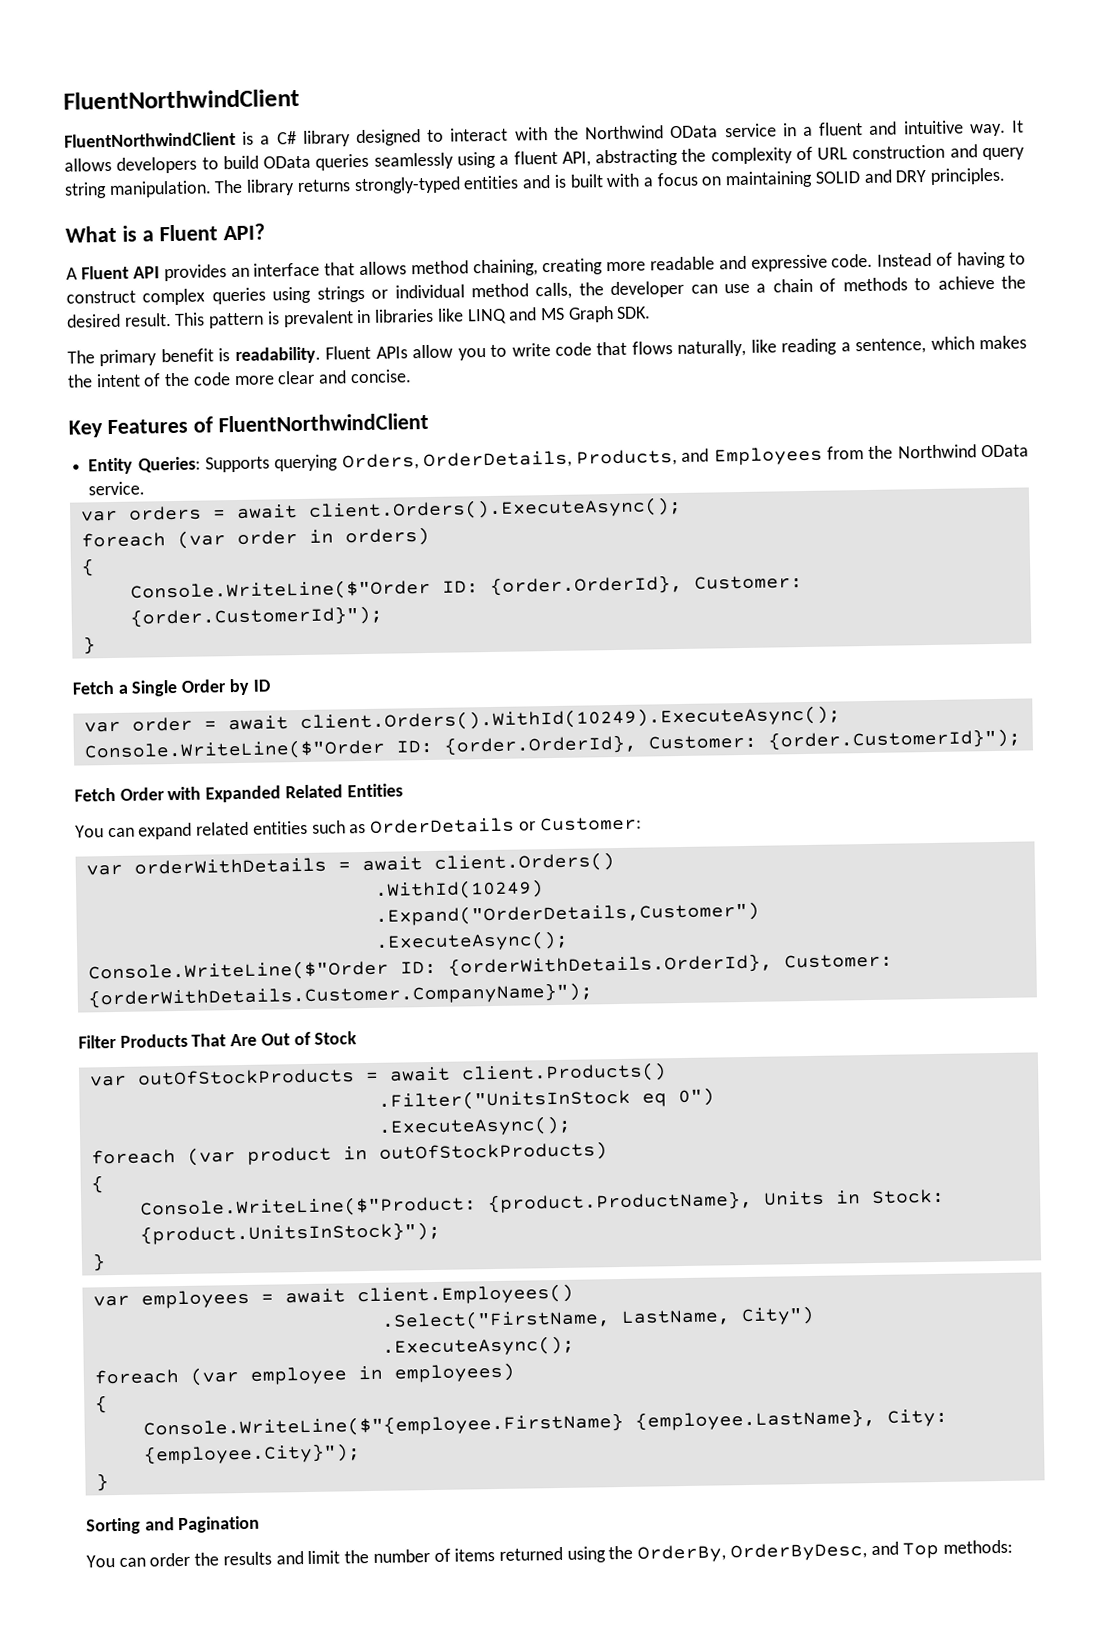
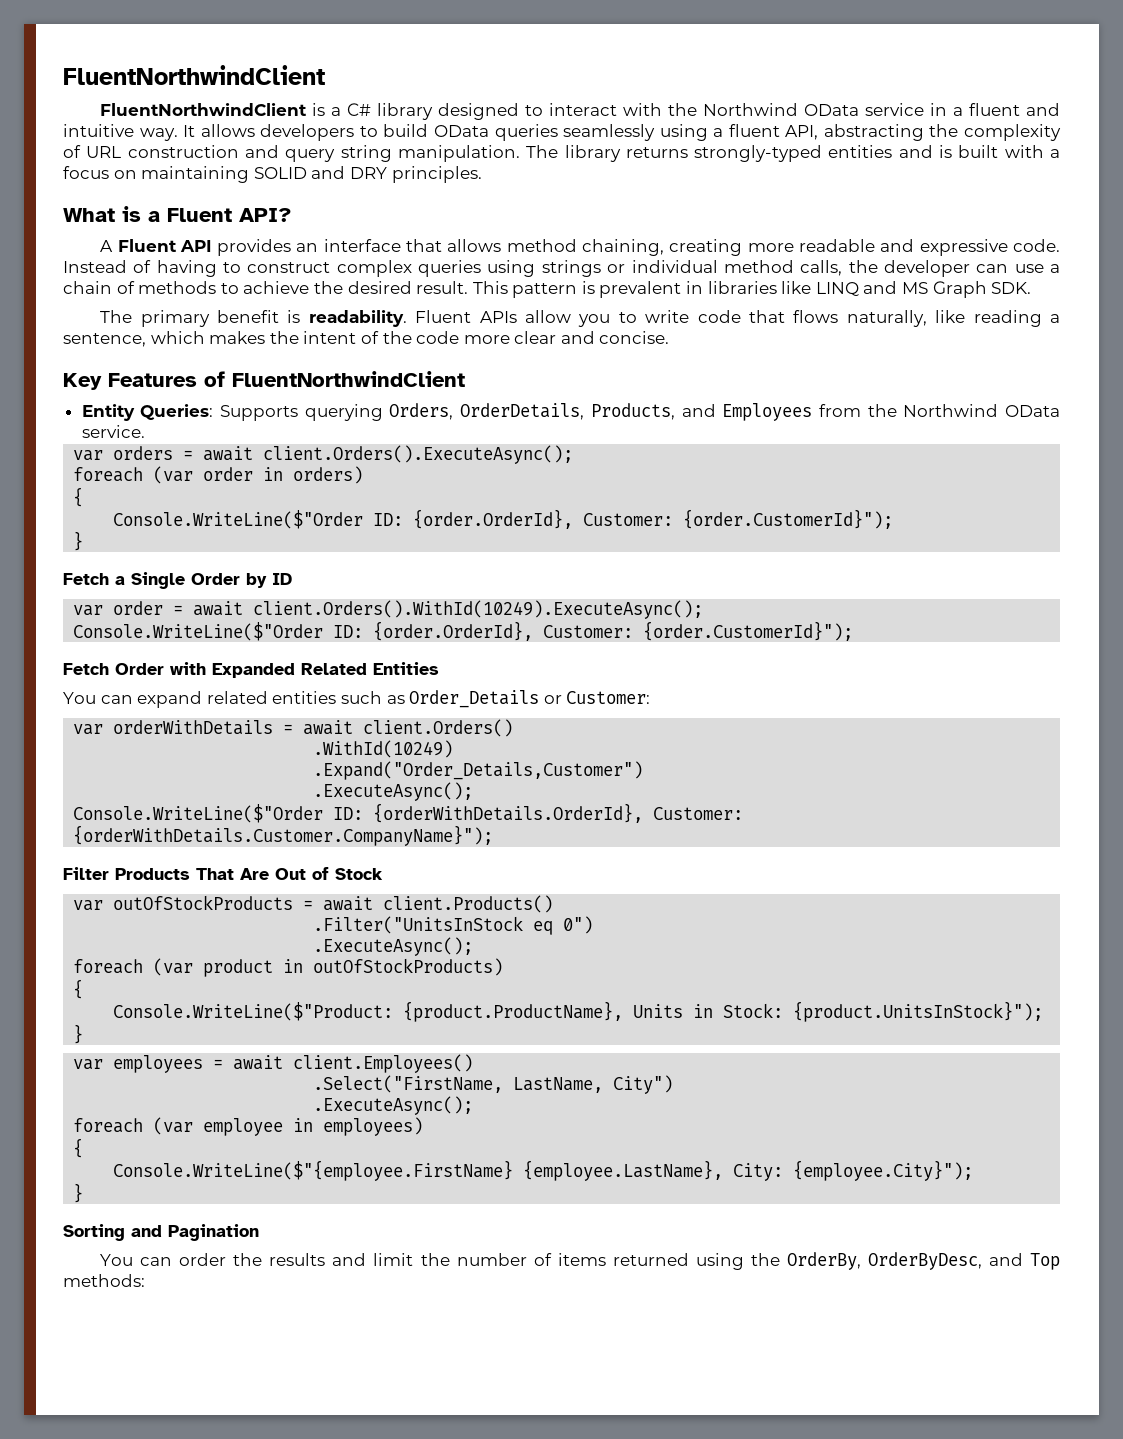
- You can expand related entities such as OrderDetails or Customer:
+ You can expand related entities such as Order_Details or Customer:
- .Expand("OrderDetails,Customer")
+ .Expand("Order_Details,Customer")

